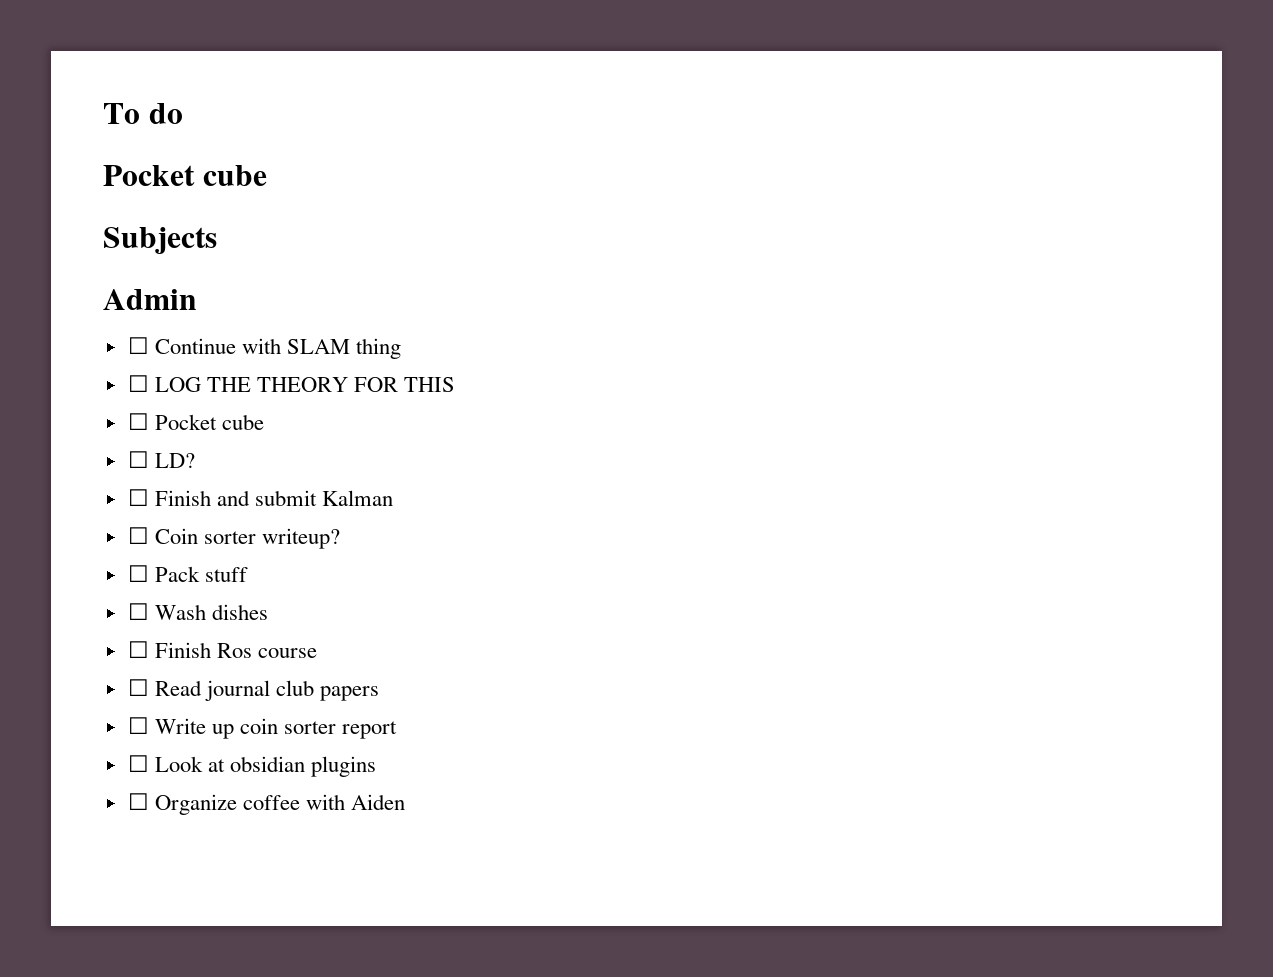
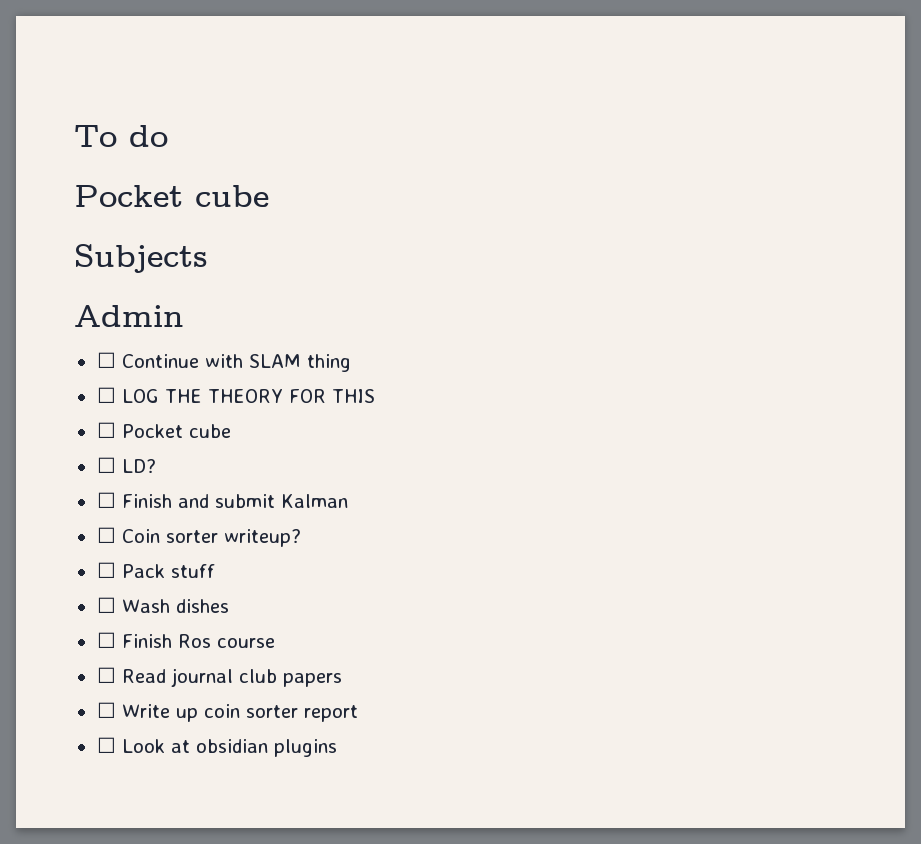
- ☐ Organize coffee with Aiden

